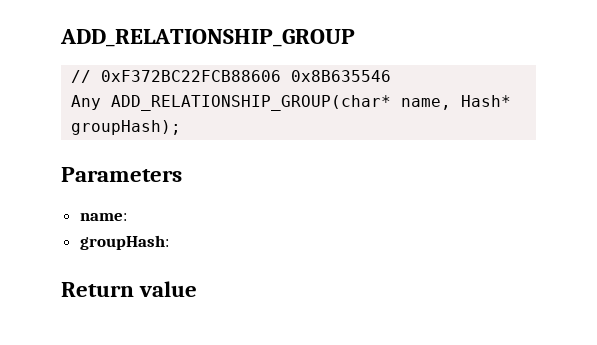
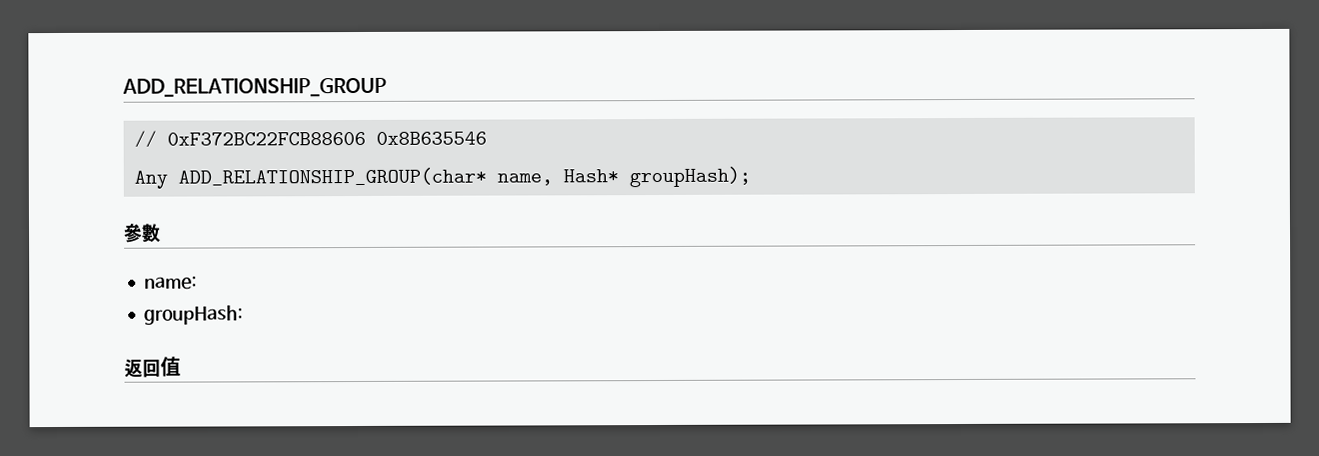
- Parameters
+ 參數
- Return value
+ 返回值

